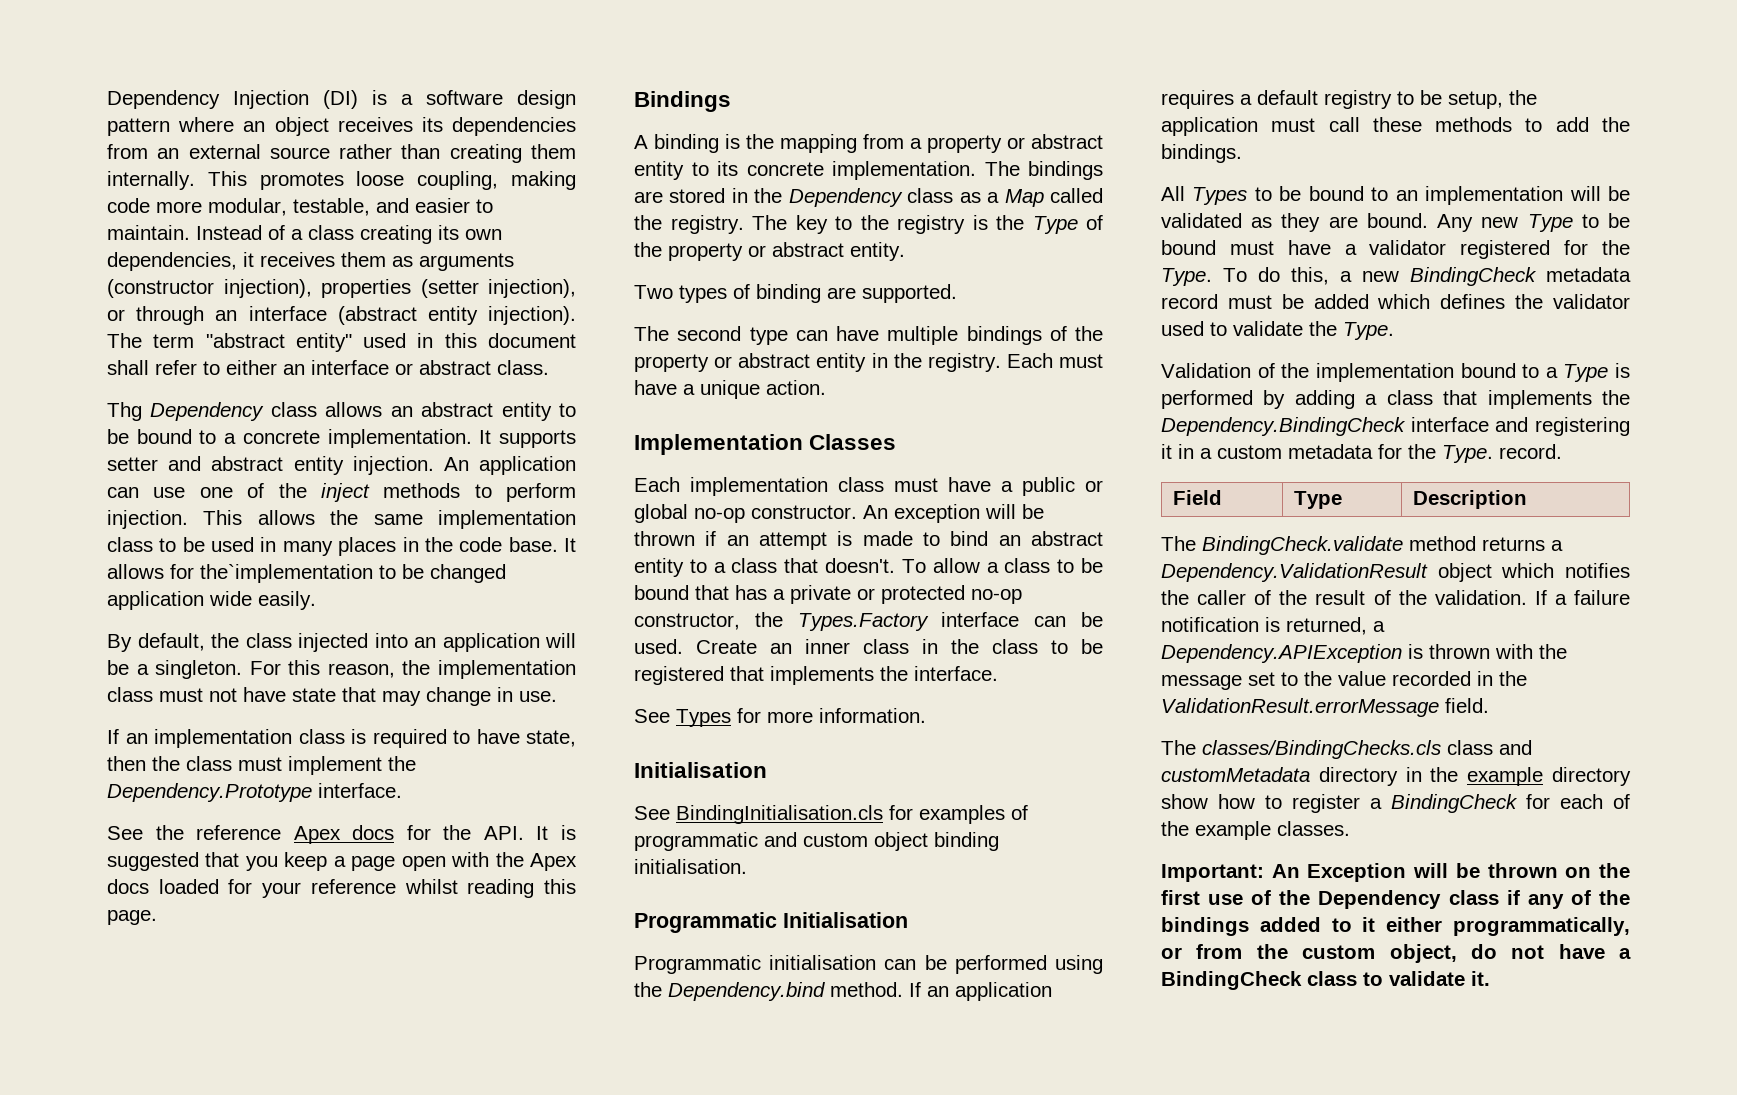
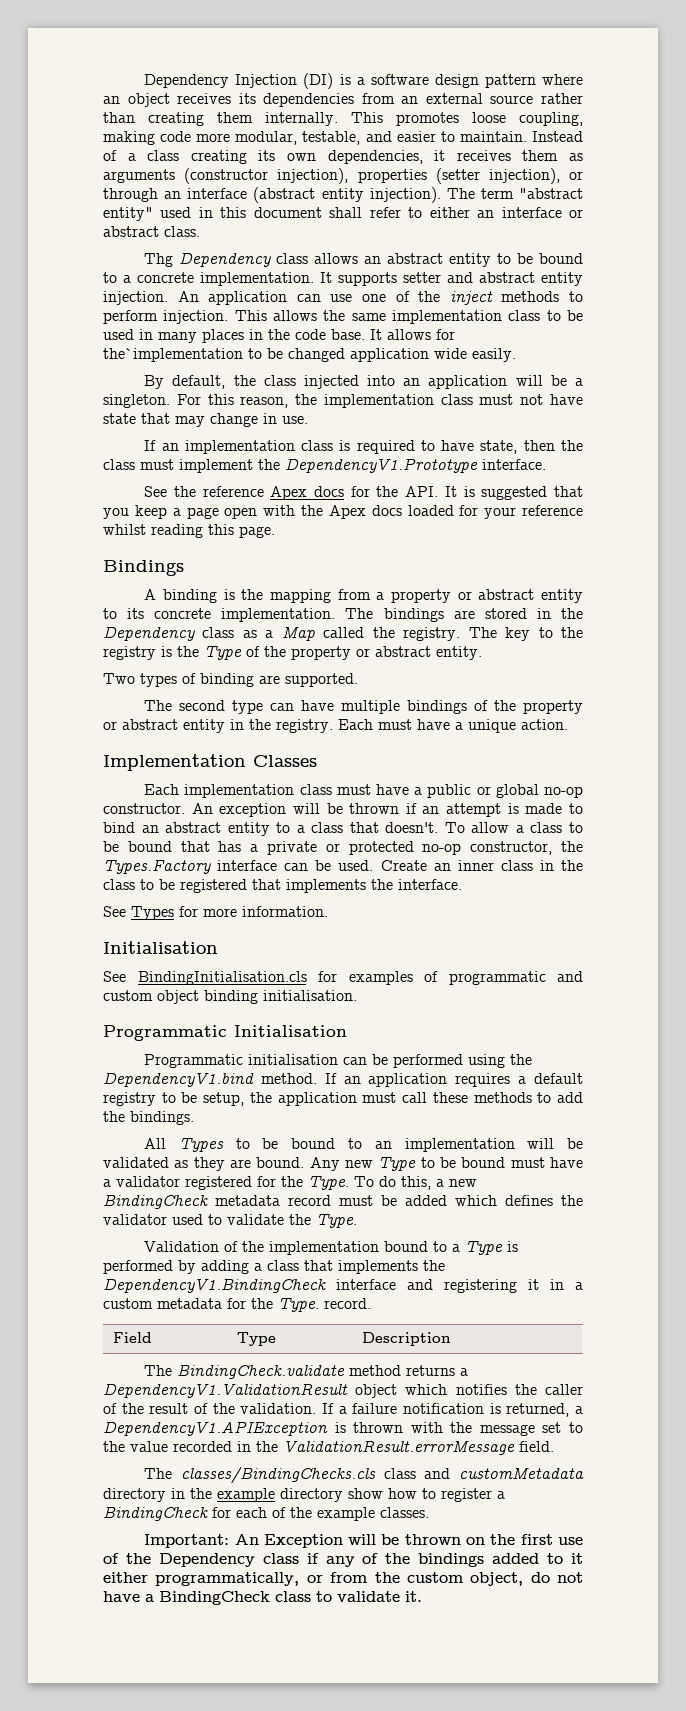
- If an implementation class is required to have state, then the class must implement the Dependency.Prototype interface.
+ If an implementation class is required to have state, then the class must implement the DependencyV1.Prototype interface.
- Programmatic initialisation can be performed using the Dependency.bind method.
+ Programmatic initialisation can be performed using the DependencyV1.bind method.
- Validation of the implementation bound to a Type is performed by adding a class that implements the Dependency.BindingCheck interface and registering it in a custom metadata for the Type. record.
+ Validation of the implementation bound to a Type is performed by adding a class that implements the DependencyV1.BindingCheck interface and registering it in a custom metadata for the Type. record.
- The BindingCheck.validate method returns a Dependency.ValidationResult object which notifies the caller of the result of the validation.
+ The BindingCheck.validate method returns a DependencyV1.ValidationResult object which notifies the caller of the result of the validation.
- If a failure notification is returned, a Dependency.APIException is thrown with the message set to the value recorded in the ValidationResult.errorMessage field.
+ If a failure notification is returned, a DependencyV1.APIException is thrown with the message set to the value recorded in the ValidationResult.errorMessage field.

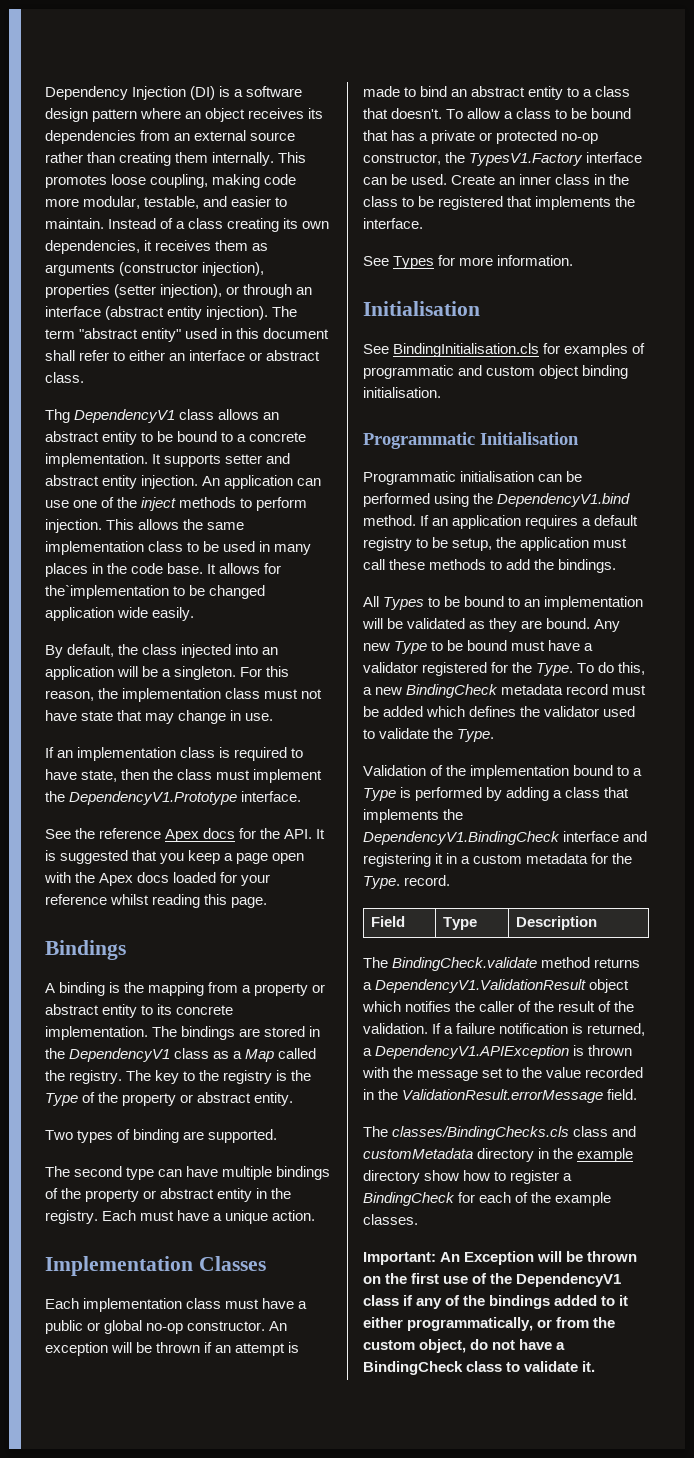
- Thg Dependency class allows an abstract entity to be bound to a concrete implementation.
+ Thg DependencyV1 class allows an abstract entity to be bound to a concrete implementation.
- The bindings are stored in the Dependency class as a Map called the registry.
+ The bindings are stored in the DependencyV1 class as a Map called the registry.
- To allow a class to be bound that has a private or protected no-op constructor, the Types.Factory interface can be used.
+ To allow a class to be bound that has a private or protected no-op constructor, the TypesV1.Factory interface can be used.
- Important: An Exception will be thrown on the first use of the Dependency class if any of the bindings added to it either programmatically, or from the custom object, do not have a BindingCheck class to validate it.
+ Important: An Exception will be thrown on the first use of the DependencyV1 class if any of the bindings added to it either programmatically, or from the custom object, do not have a BindingCheck class to validate it.

